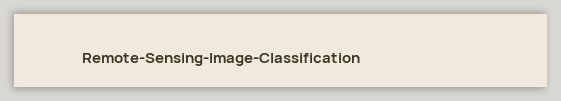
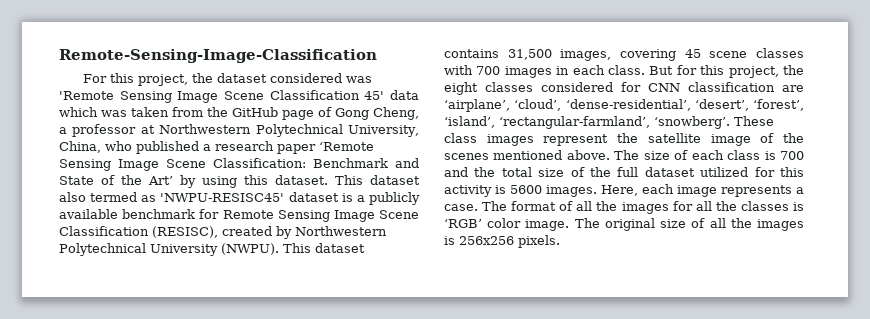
+ For this project, the dataset considered was 'Remote Sensing Image Scene Classification 45' data which was taken from the GitHub page of Gong Cheng, a professor at Northwestern Polytechnical University, China, who published a research paper ‘Remote Sensing Image Scene Classification: Benchmark and State of the Art’ by using this dataset. This dataset also termed as 'NWPU-RESISC45' dataset is a publicly available benchmark for Remote Sensing Image Scene Classification (RESISC), created by Northwestern Polytechnical University (NWPU). This dataset contains 31,500 images, covering 45 scene classes with 700 images in each class. But for this project, the eight classes considered for CNN classification are ‘airplane’, ‘cloud’, ‘dense-residential’, ‘desert’, ‘forest’, ‘island’, ‘rectangular-farmland’, ‘snowberg’. These class images represent the satellite image of the scenes mentioned above. The size of each class is 700 and the total size of the full dataset utilized for this activity is 5600 images. Here, each image represents a case. The format of all the images for all the classes is ‘RGB’ color image. The original size of all the images is 256x256 pixels.

